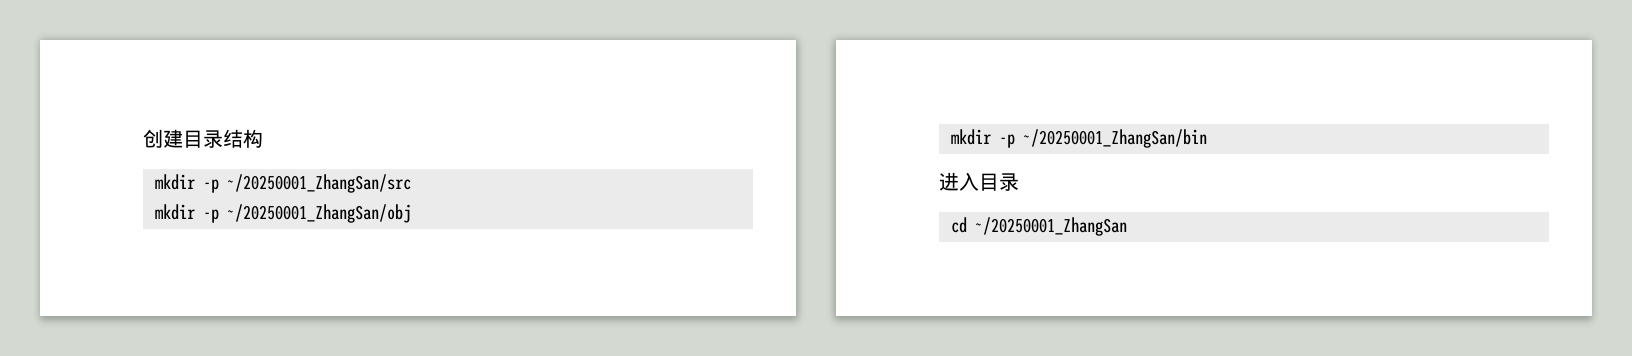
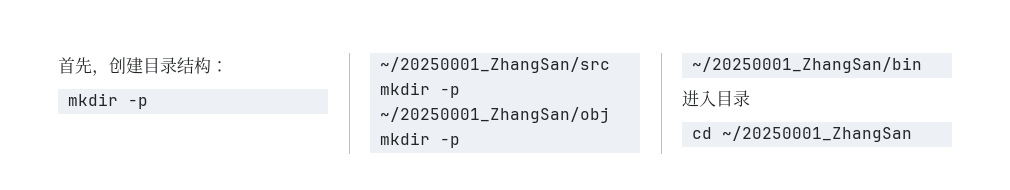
- 创建目录结构
+ 首先，创建目录结构：

